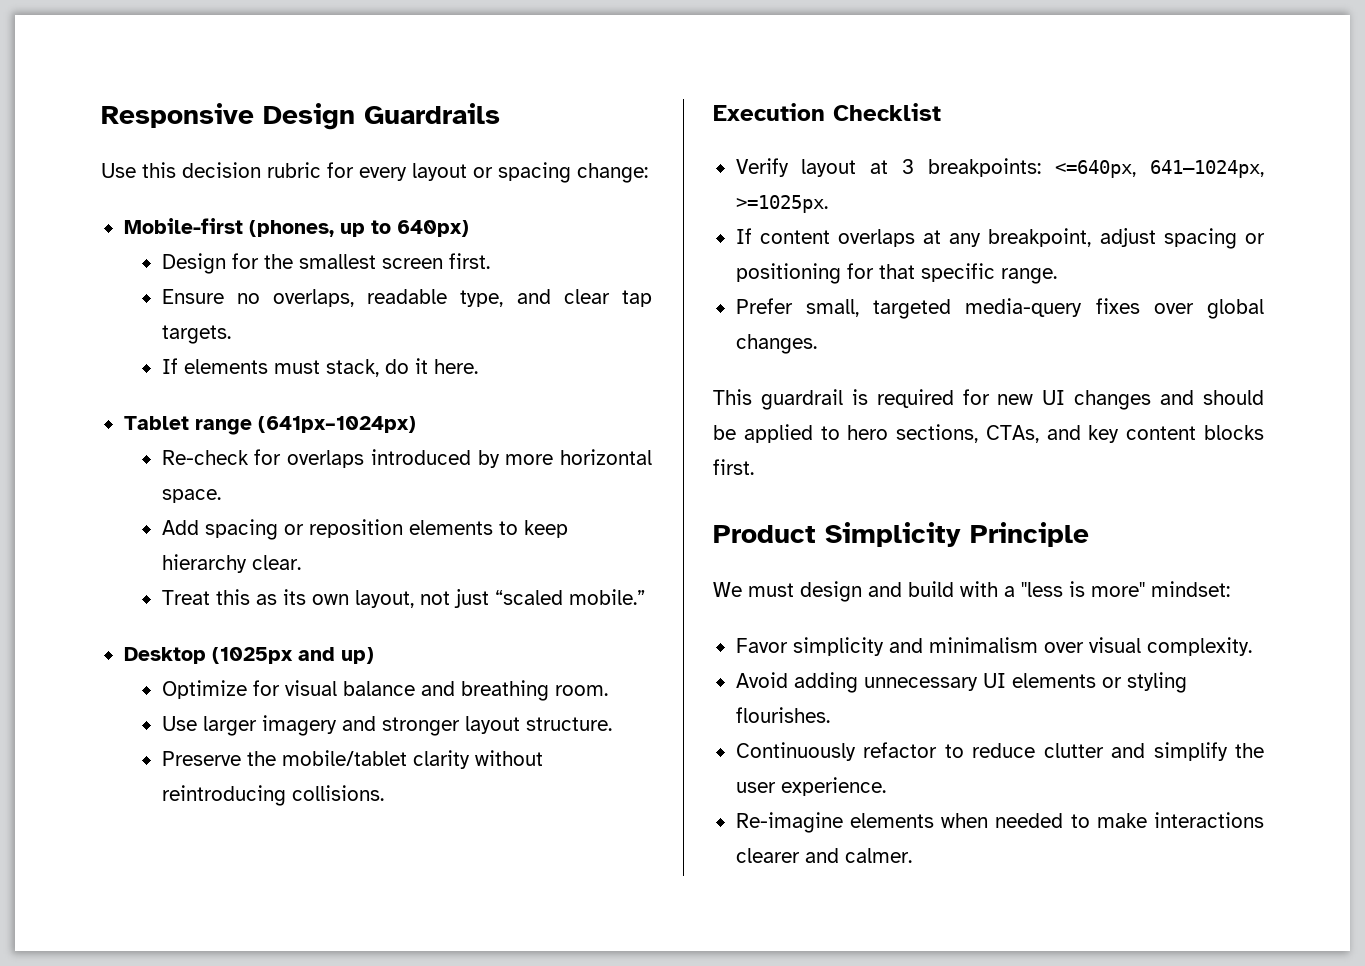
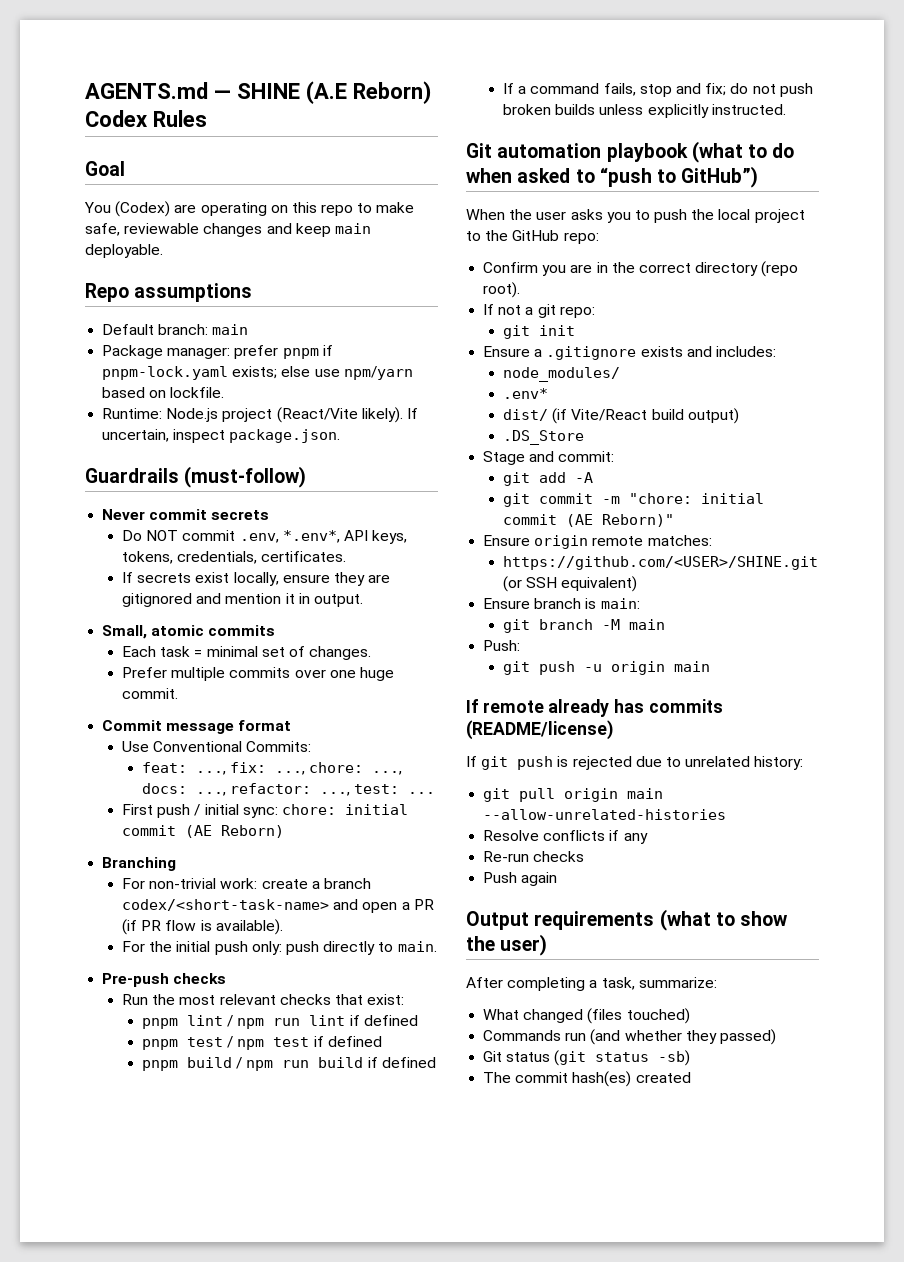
- Responsive Design Guardrails
- Use this decision rubric for every layout or spacing change:
- Mobile-first (phones, up to 640px)
- Design for the smallest screen first.
- Ensure no overlaps, readable type, and clear tap targets.
- If elements must stack, do it here.
- Tablet range (641px–1024px)
- Re-check for overlaps introduced by more horizontal space.
- Add spacing or reposition elements to keep hierarchy clear.
- Treat this as its own layout, not just “scaled mobile.”
- Desktop (1025px and up)
- Optimize for visual balance and breathing room.
- Use larger imagery and stronger layout structure.
- Preserve the mobile/tablet clarity without reintroducing collisions.
- Execution Checklist
- Verify layout at 3 breakpoints: <=640px, 641–1024px, >=1025px.
- If content overlaps at any breakpoint, adjust spacing or positioning for that specific range.
- Prefer small, targeted media-query fixes over global changes.
- This guardrail is required for new UI changes and should be applied to hero sections, CTAs, and key content blocks first.
- Product Simplicity Principle
- We must design and build with a "less is more" mindset:
- Favor simplicity and minimalism over visual complexity.
- Avoid adding unnecessary UI elements or styling flourishes.
- Continuously refactor to reduce clutter and simplify the user experience.
- Re-imagine elements when needed to make interactions clearer and calmer.
+ AGENTS.md — SHINE (A.E Reborn) Codex Rules
+ Goal
+ You (Codex) are operating on this repo to make safe, reviewable changes and keep main deployable.
+ Repo assumptions
+ Default branch: main
+ Package manager: prefer pnpm if pnpm-lock.yaml exists; else use npm/yarn based on lockfile.
+ Runtime: Node.js project (React/Vite likely). If uncertain, inspect package.json.
+ Guardrails (must-follow)
+ Never commit secrets
+ Do NOT commit .env, *.env*, API keys, tokens, credentials, certificates.
+ If secrets exist locally, ensure they are gitignored and mention it in output.
+ Small, atomic commits
+ Each task = minimal set of changes.
+ Prefer multiple commits over one huge commit.
+ Commit message format
+ Use Conventional Commits:
+ feat: ..., fix: ..., chore: ..., docs: ..., refactor: ..., test: ...
+ First push / initial sync: chore: initial commit (AE Reborn)
+ Branching
+ For non-trivial work: create a branch codex/<short-task-name> and open a PR (if PR flow is available).
+ For the initial push only: push directly to main.
+ Pre-push checks
+ Run the most relevant checks that exist:
+ pnpm lint / npm run lint if defined
+ pnpm test / npm test if defined
+ pnpm build / npm run build if defined
+ If a command fails, stop and fix; do not push broken builds unless explicitly instructed.
+ Git automation playbook (what to do when asked to “push to GitHub”)
+ When the user asks you to push the local project to the GitHub repo:
+ Confirm you are in the correct directory (repo root).
+ If not a git repo:
+ git init
+ Ensure a .gitignore exists and includes:
+ node_modules/
+ .env*
+ dist/ (if Vite/React build output)
+ .DS_Store
+ Stage and commit:
+ git add -A
+ git commit -m "chore: initial commit (AE Reborn)"
+ Ensure origin remote matches:
+ https://github.com/<USER>/SHINE.git (or SSH equivalent)
+ Ensure branch is main:
+ git branch -M main
+ Push:
+ git push -u origin main
+ If remote already has commits (README/license)
+ If git push is rejected due to unrelated history:
+ git pull origin main --allow-unrelated-histories
+ Resolve conflicts if any
+ Re-run checks
+ Push again
+ Output requirements (what to show the user)
+ After completing a task, summarize:
+ What changed (files touched)
+ Commands run (and whether they passed)
+ Git status (git status -sb)
+ The commit hash(es) created

